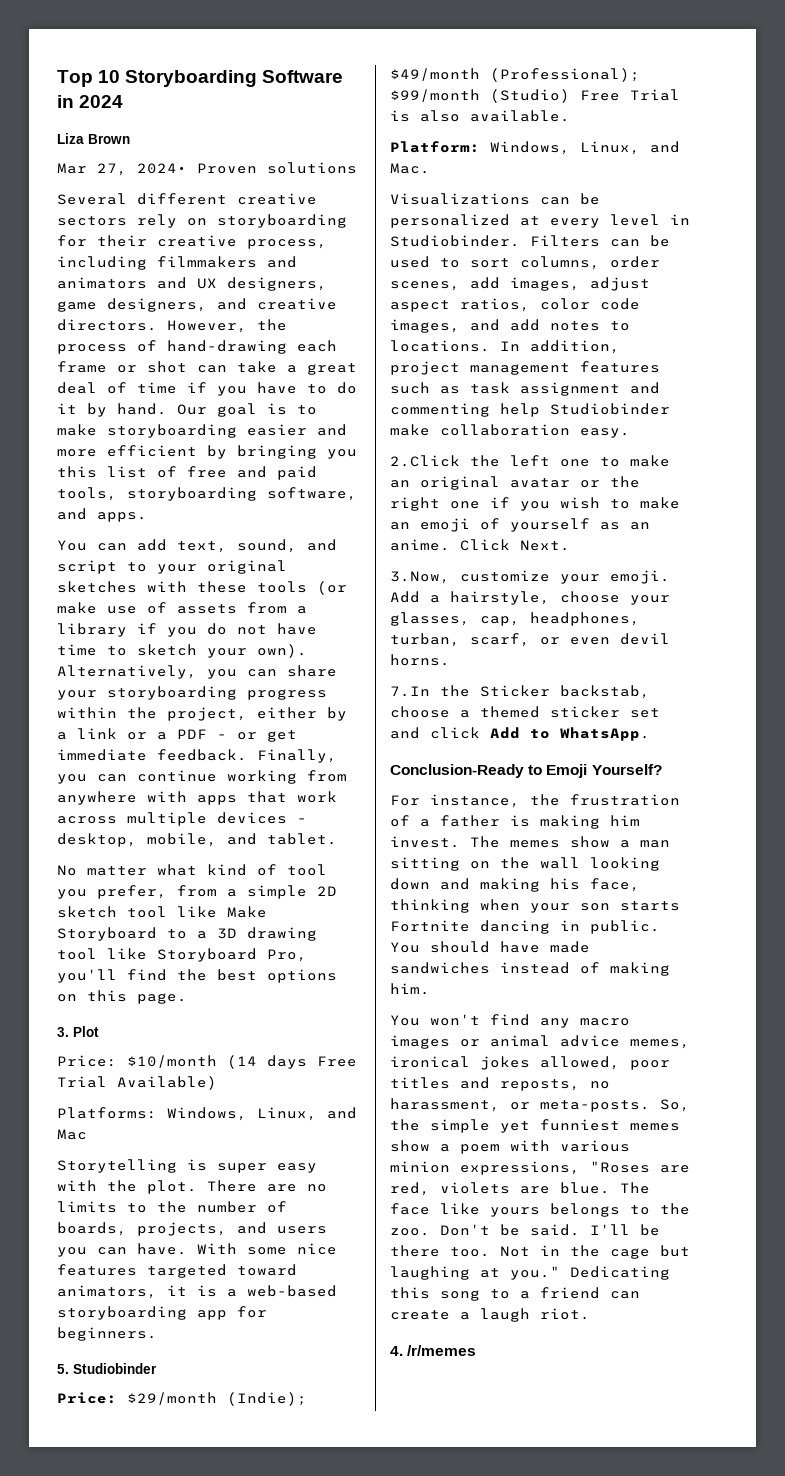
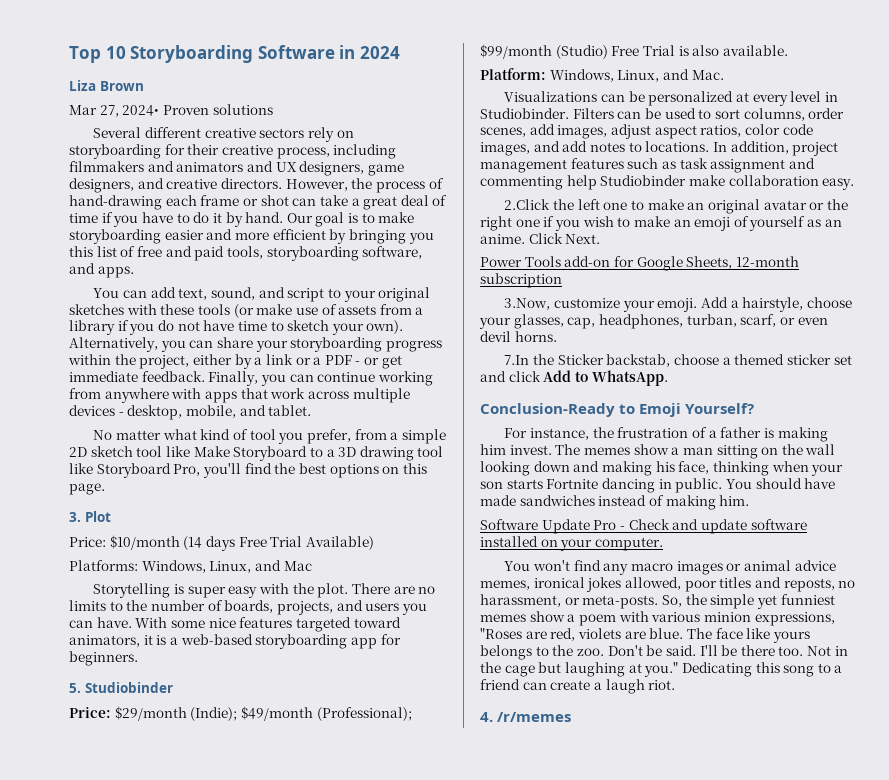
+ Power Tools add-on for Google Sheets, 12-month subscription
+ Software Update Pro - Check and update software installed on your computer.

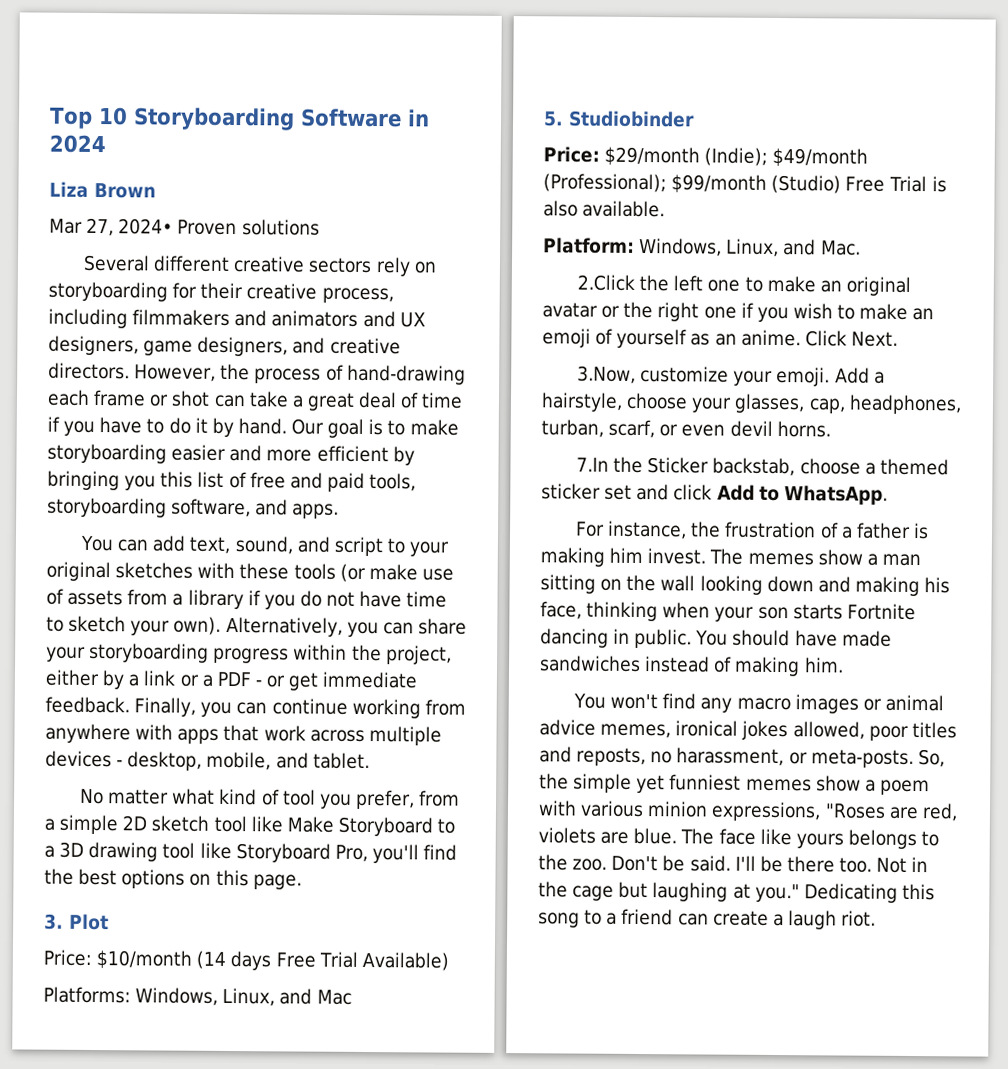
- Storytelling is super easy with the plot. There are no limits to the number of boards, projects, and users you can have. With some nice features targeted toward animators, it is a web-based storyboarding app for beginners.
- Visualizations can be personalized at every level in Studiobinder. Filters can be used to sort columns, order scenes, add images, adjust aspect ratios, color code images, and add notes to locations. In addition, project management features such as task assignment and commenting help Studiobinder make collaboration easy.
- Power Tools add-on for Google Sheets, 12-month subscription
- Conclusion-Ready to Emoji Yourself?
- Software Update Pro - Check and update software installed on your computer.
- 4. /r/memes

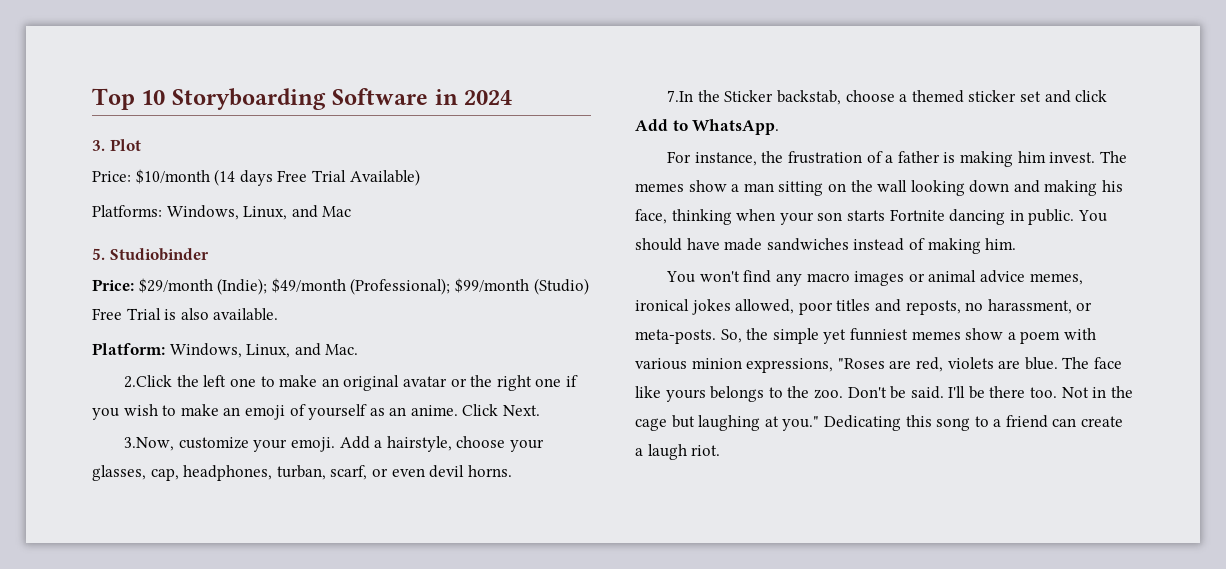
- Liza Brown
- Mar 27, 2024• Proven solutions
- Several different creative sectors rely on storyboarding for their creative process, including filmmakers and animators and UX designers, game designers, and creative directors. However, the process of hand-drawing each frame or shot can take a great deal of time if you have to do it by hand. Our goal is to make storyboarding easier and more efficient by bringing you this list of free and paid tools, storyboarding software, and apps.
- You can add text, sound, and script to your original sketches with these tools (or make use of assets from a library if you do not have time to sketch your own). Alternatively, you can share your storyboarding progress within the project, either by a link or a PDF - or get immediate feedback. Finally, you can continue working from anywhere with apps that work across multiple devices - desktop, mobile, and tablet.
- No matter what kind of tool you prefer, from a simple 2D sketch tool like Make Storyboard to a 3D drawing tool like Storyboard Pro, you'll find the best options on this page.

